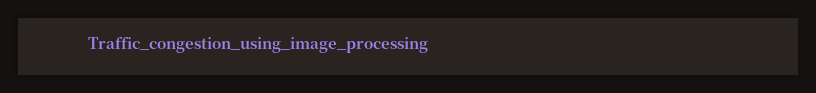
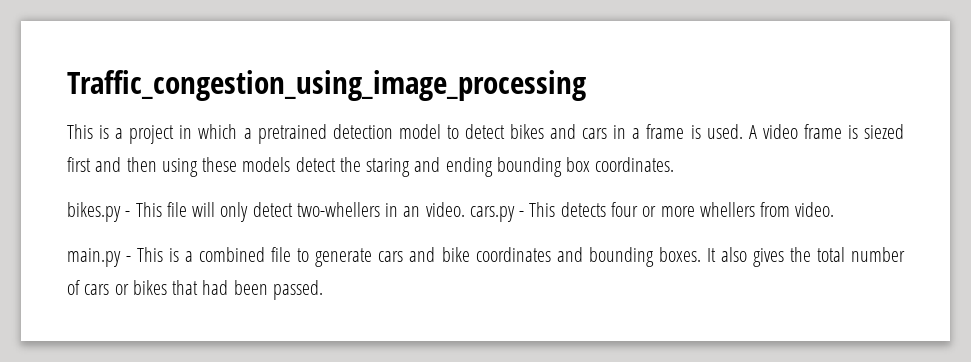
+ This is a project in which a pretrained detection model to detect bikes and cars in a frame is used. A video frame is siezed first and then using these models detect the staring and ending bounding box coordinates.
+ bikes.py - This file will only detect two-whellers in an video. cars.py - This detects four or more whellers from video.
+ main.py - This is a combined file to generate cars and bike coordinates and bounding boxes. It also gives the total number of cars or bikes that had been passed.

